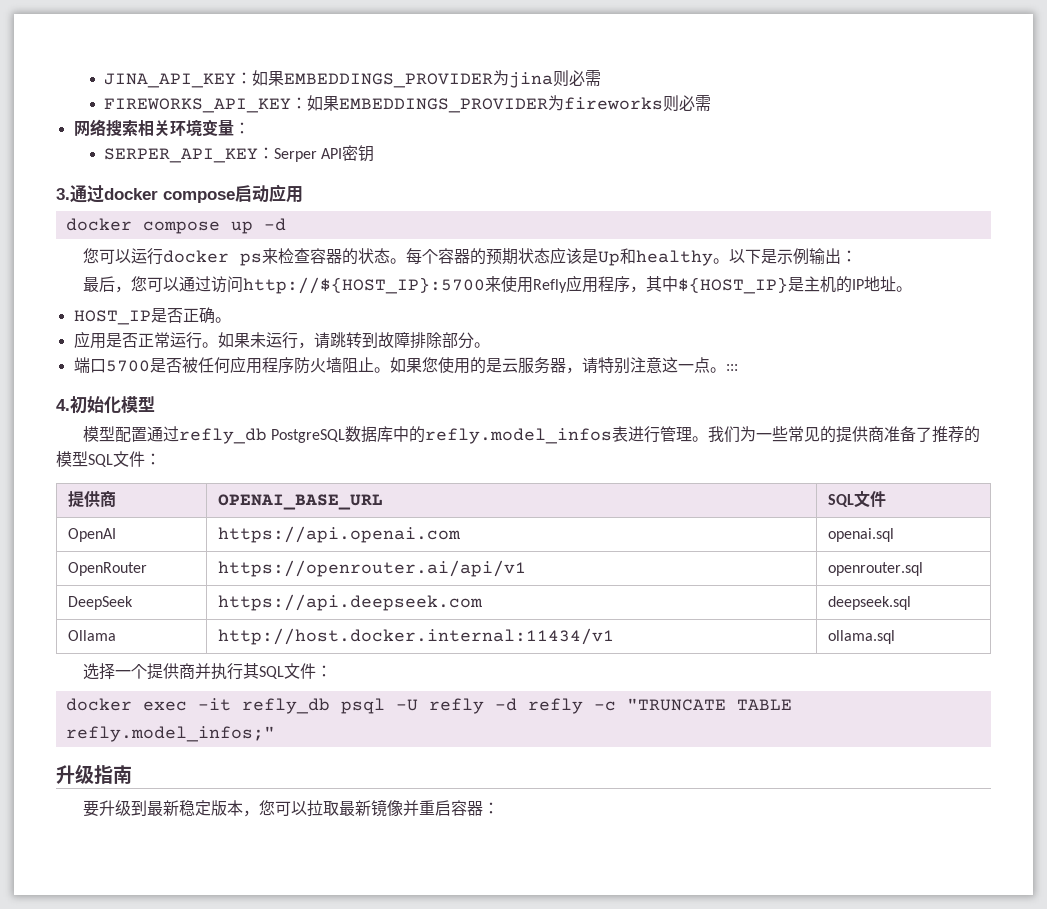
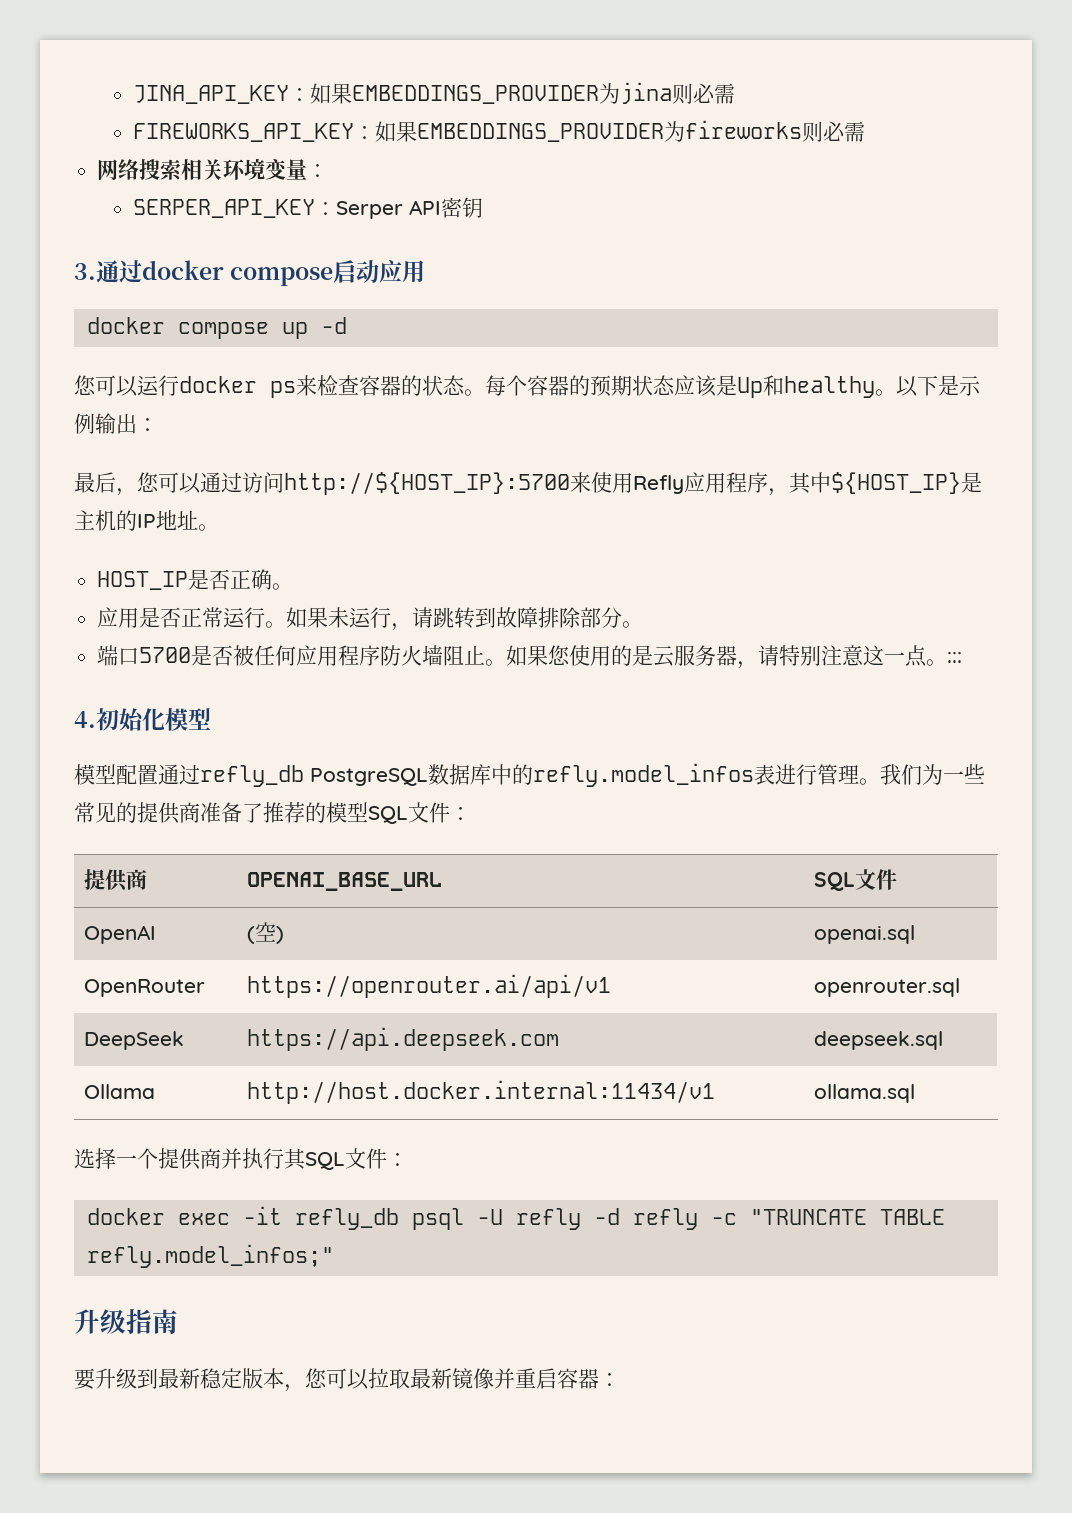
- OpenAI | https://api.openai.com | openai.sql
+ OpenAI | (空) | openai.sql

